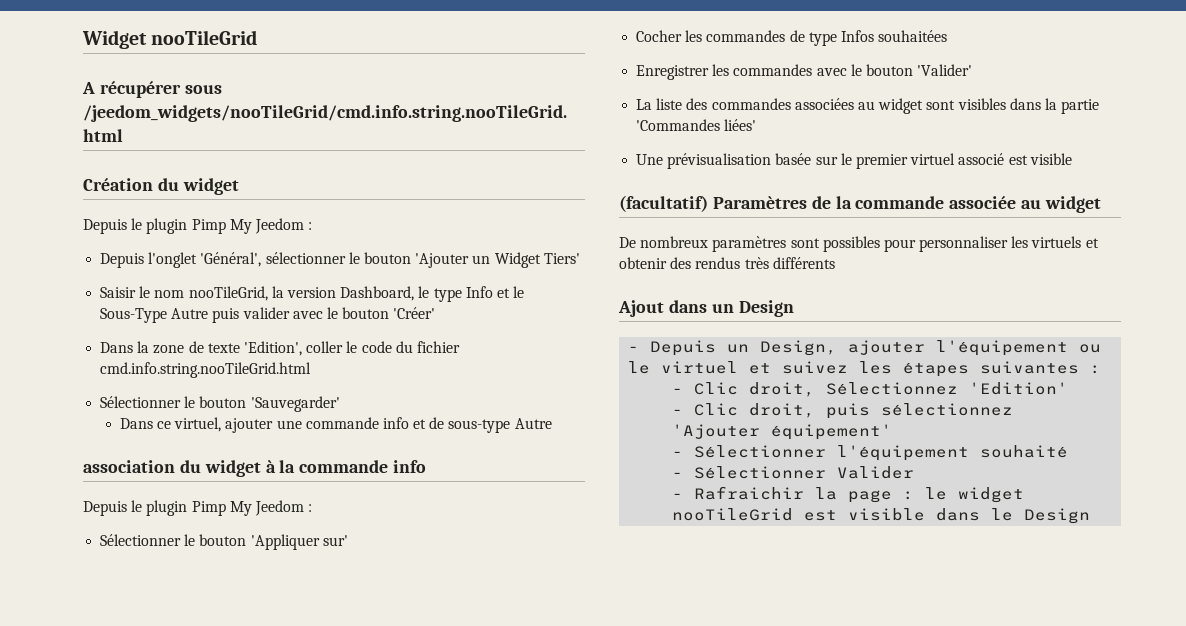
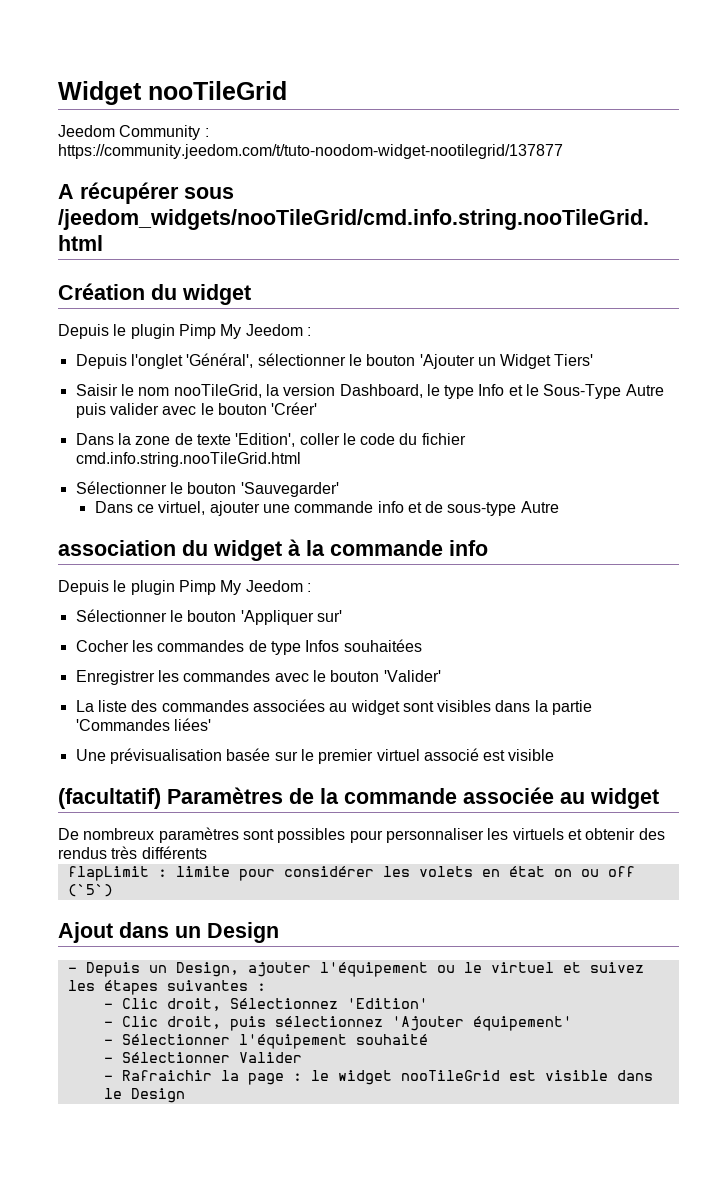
+ Jeedom Community : https://community.jeedom.com/t/tuto-noodom-widget-nootilegrid/137877
+ flapLimit : limite pour considérer les volets en état on ou off (`5`)

